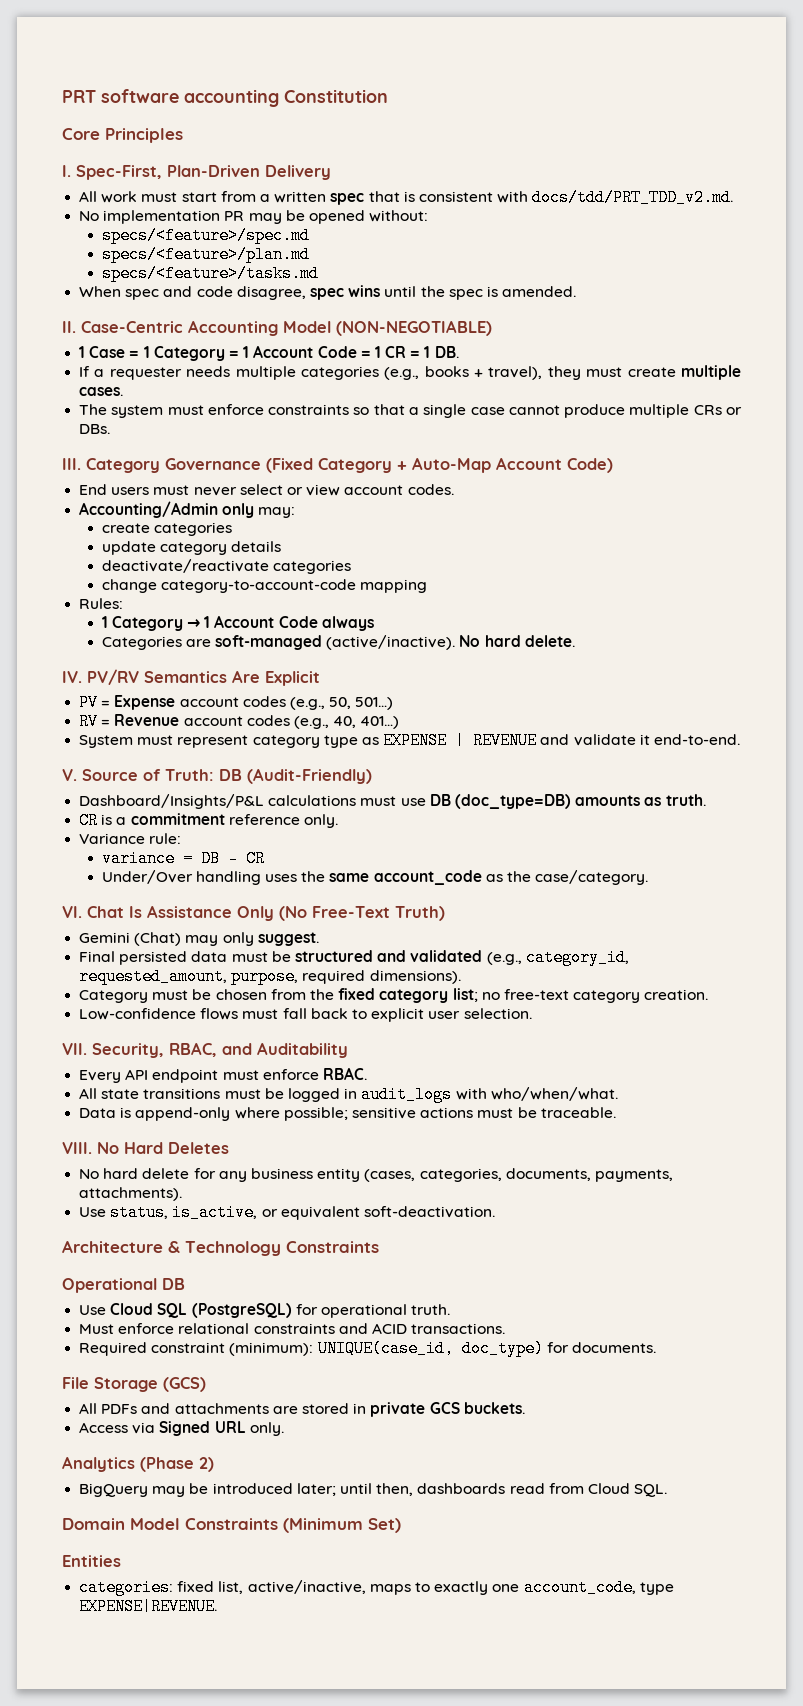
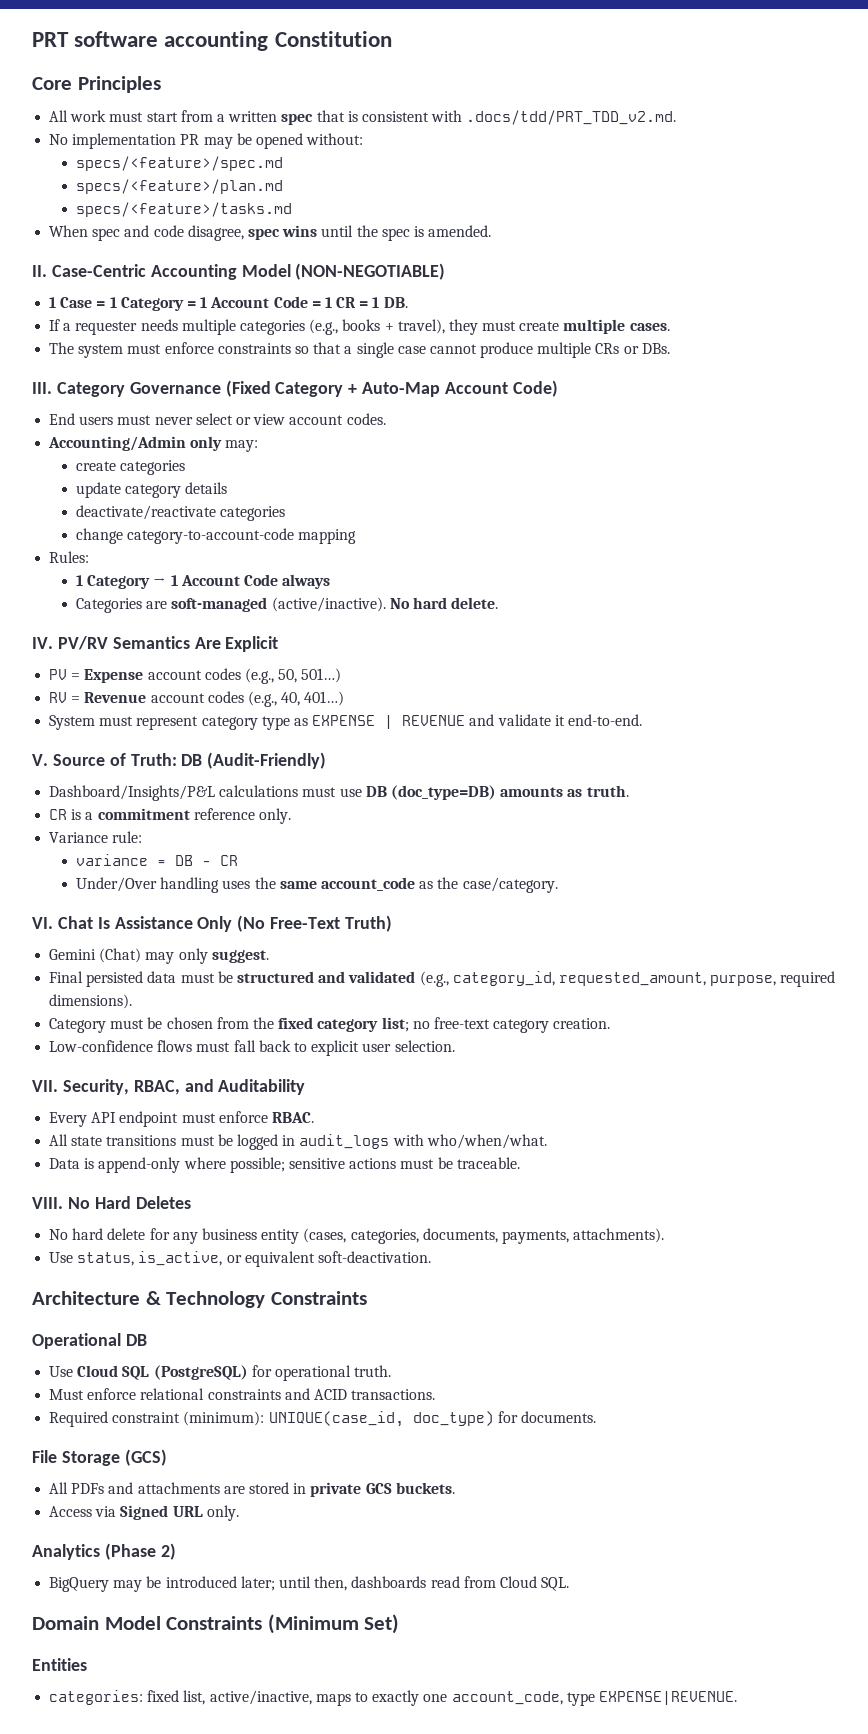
- I. Spec-First, Plan-Driven Delivery
- All work must start from a written spec that is consistent with docs/tdd/PRT_TDD_v2.md.
+ All work must start from a written spec that is consistent with .docs/tdd/PRT_TDD_v2.md.

